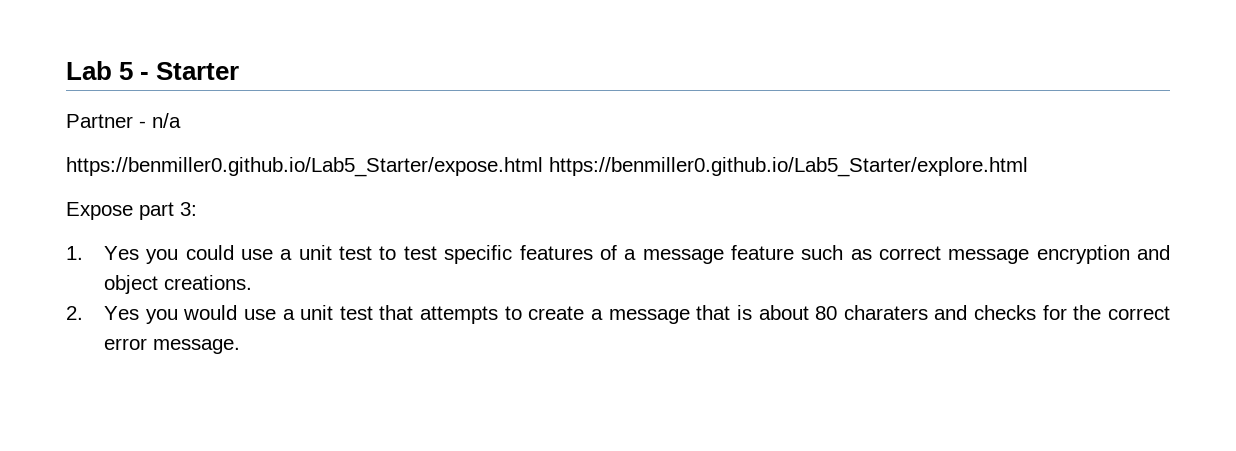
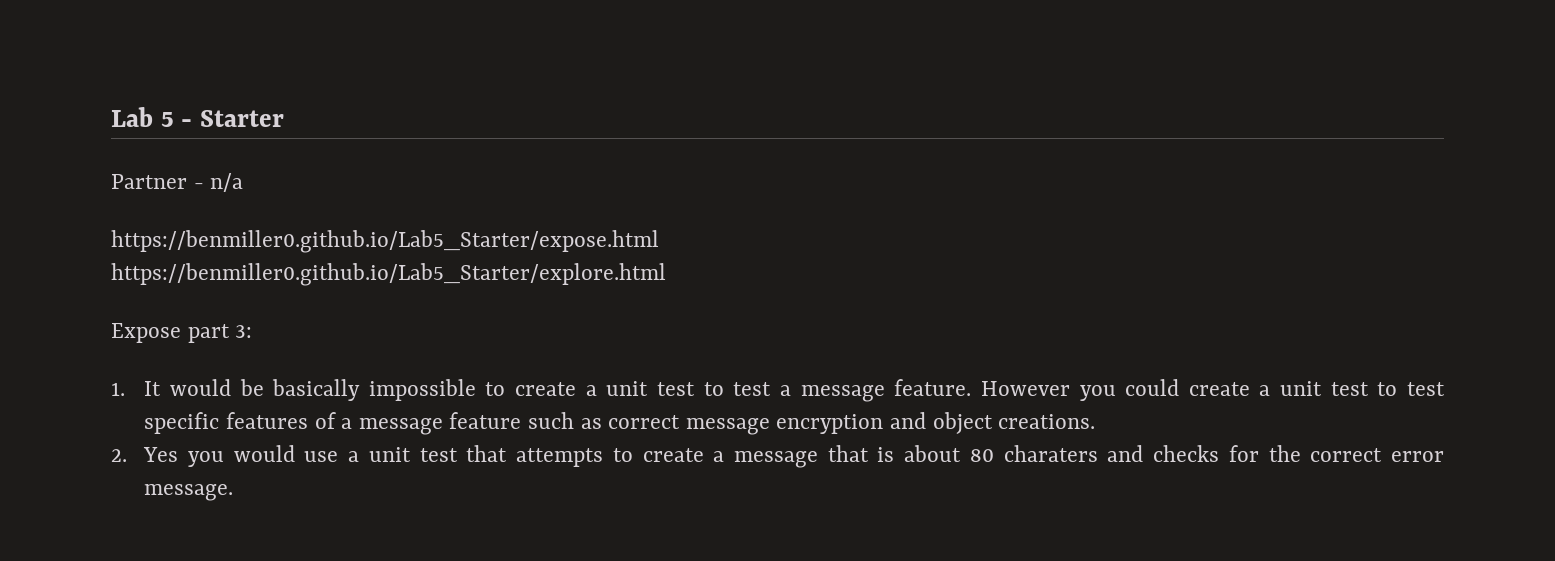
- https://benmiller0.github.io/Lab5_Starter/expose.html https://benmiller0.github.io/Lab5_Starter/explore.html
+ https://benmiller0.github.io/Lab5_Starter/expose.html
+ https://benmiller0.github.io/Lab5_Starter/explore.html
- 1. Yes you could use a unit test to test specific features of a message feature such as correct message encryption and object creations.
+ 1. It would be basically impossible to create a unit test to test a message feature. However you could create a unit test to test specific features of a message feature such as correct message encryption and object creations.

